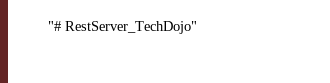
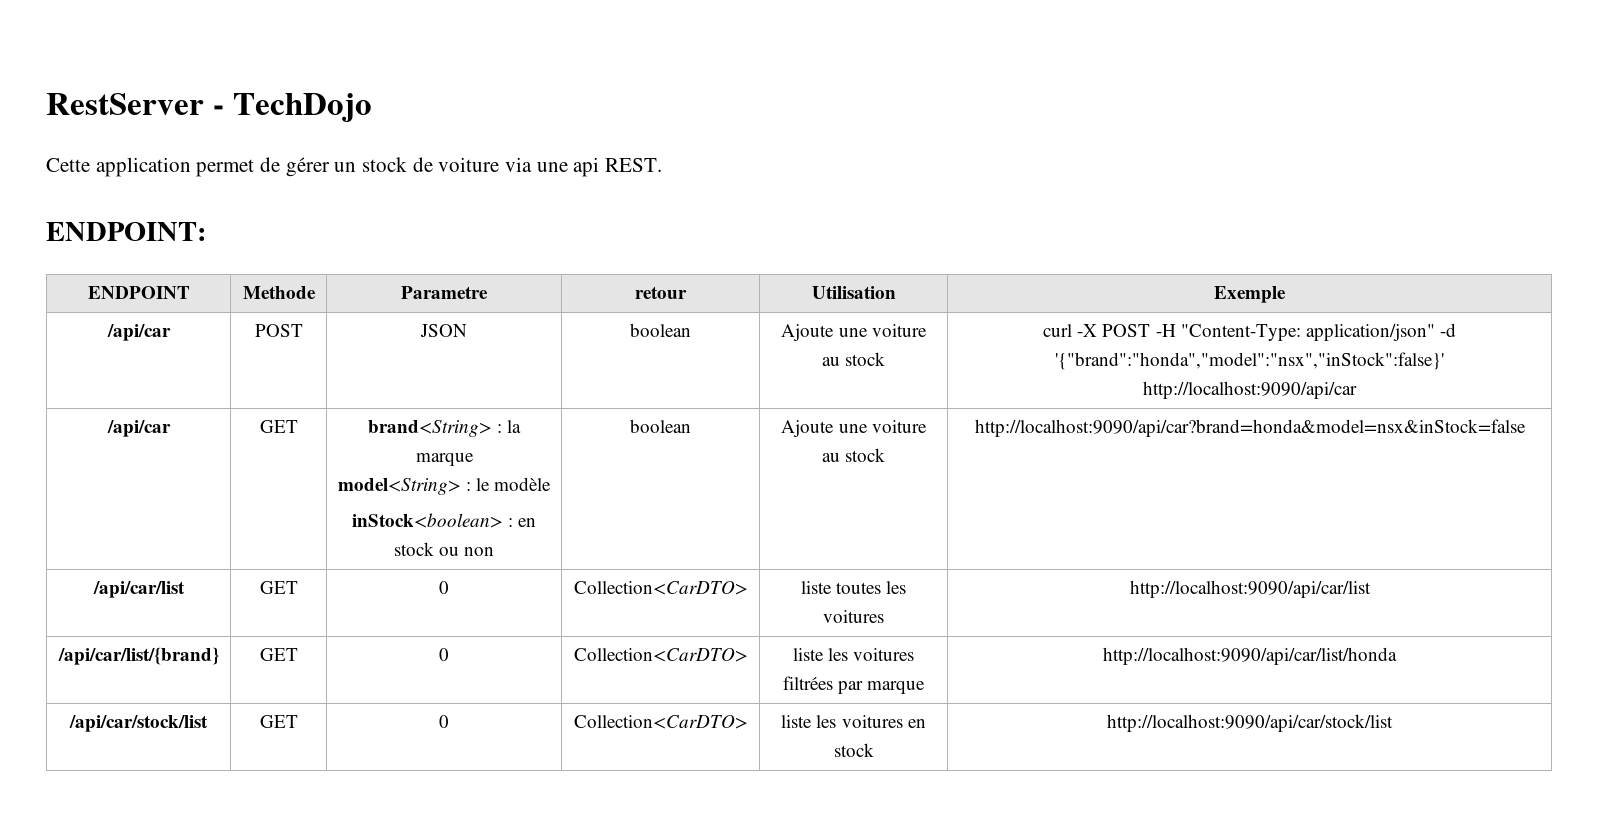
- "# RestServer_TechDojo"
+ RestServer - TechDojo
+ Cette application permet de gérer un stock de voiture via une api REST.
+ ENDPOINT:
+ ENDPOINT | Methode | Parametre | retour | Utilisation | Exemple
+ /api/car | POST | JSON | boolean | Ajoute une voiture au stock | curl -X POST -H "Content-Type: application/json" -d '{"brand":"honda","model":"nsx","inStock":false}' http://localhost:9090/api/car
+ /api/car | GET | brand<String> : la marque
+ model<String> : le modèle
+ inStock<boolean> : en stock ou non | boolean | Ajoute une voiture au stock | http://localhost:9090/api/car?brand=honda&model=nsx&inStock=false
+ /api/car/list | GET | 0 | Collection<CarDTO> | liste toutes les voitures | http://localhost:9090/api/car/list
+ /api/car/list/{brand} | GET | 0 | Collection<CarDTO> | liste les voitures filtrées par marque | http://localhost:9090/api/car/list/honda
+ /api/car/stock/list | GET | 0 | Collection<CarDTO> | liste les voitures en stock | http://localhost:9090/api/car/stock/list

